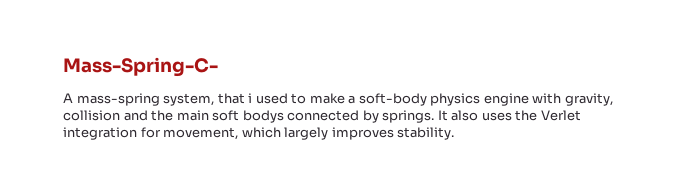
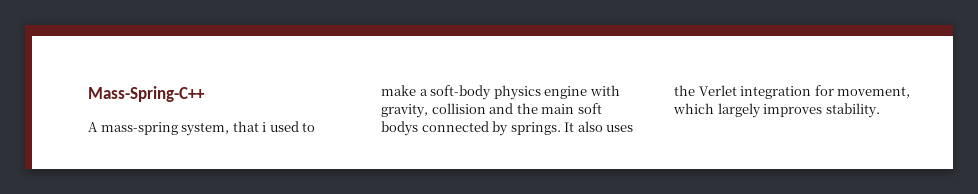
- Mass-Spring-C-
+ Mass-Spring-C++

